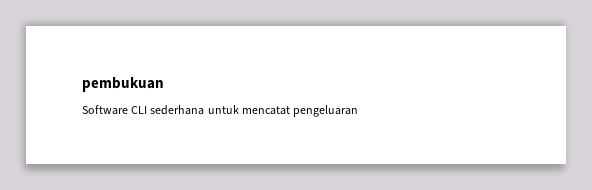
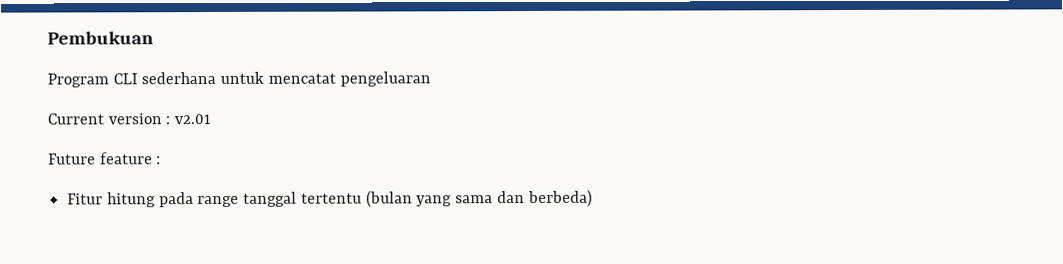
- pembukuan
- Software CLI sederhana untuk mencatat pengeluaran
+ Pembukuan
+ Program CLI sederhana untuk mencatat pengeluaran
+ Current version : v2.01
+ Future feature :
+ Fitur hitung pada range tanggal tertentu (bulan yang sama dan berbeda)

